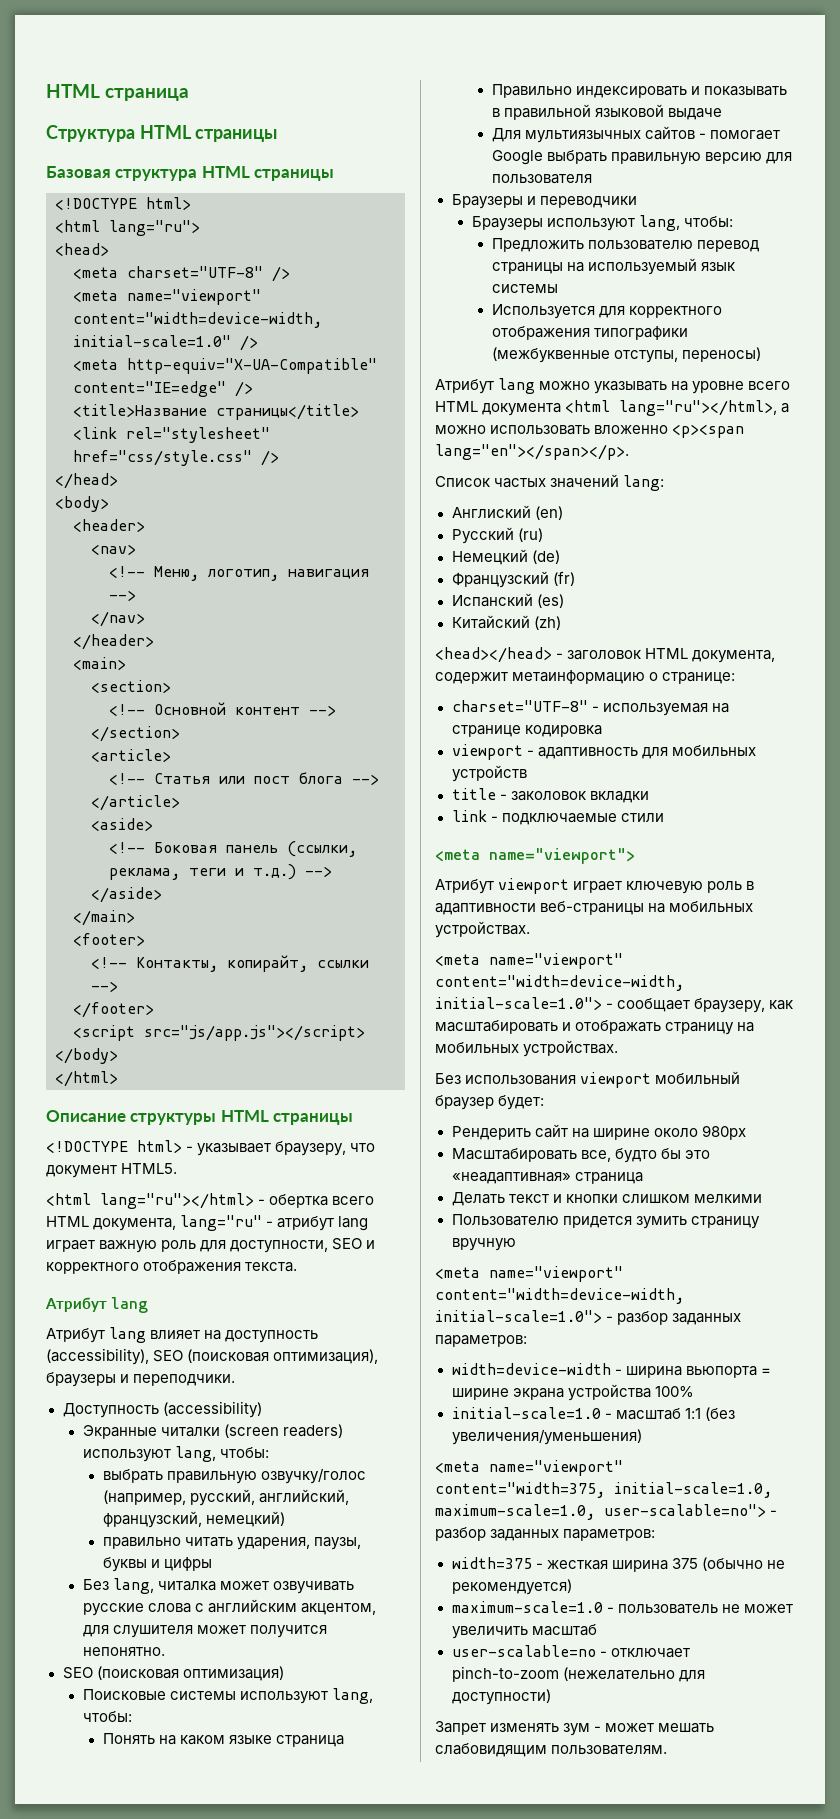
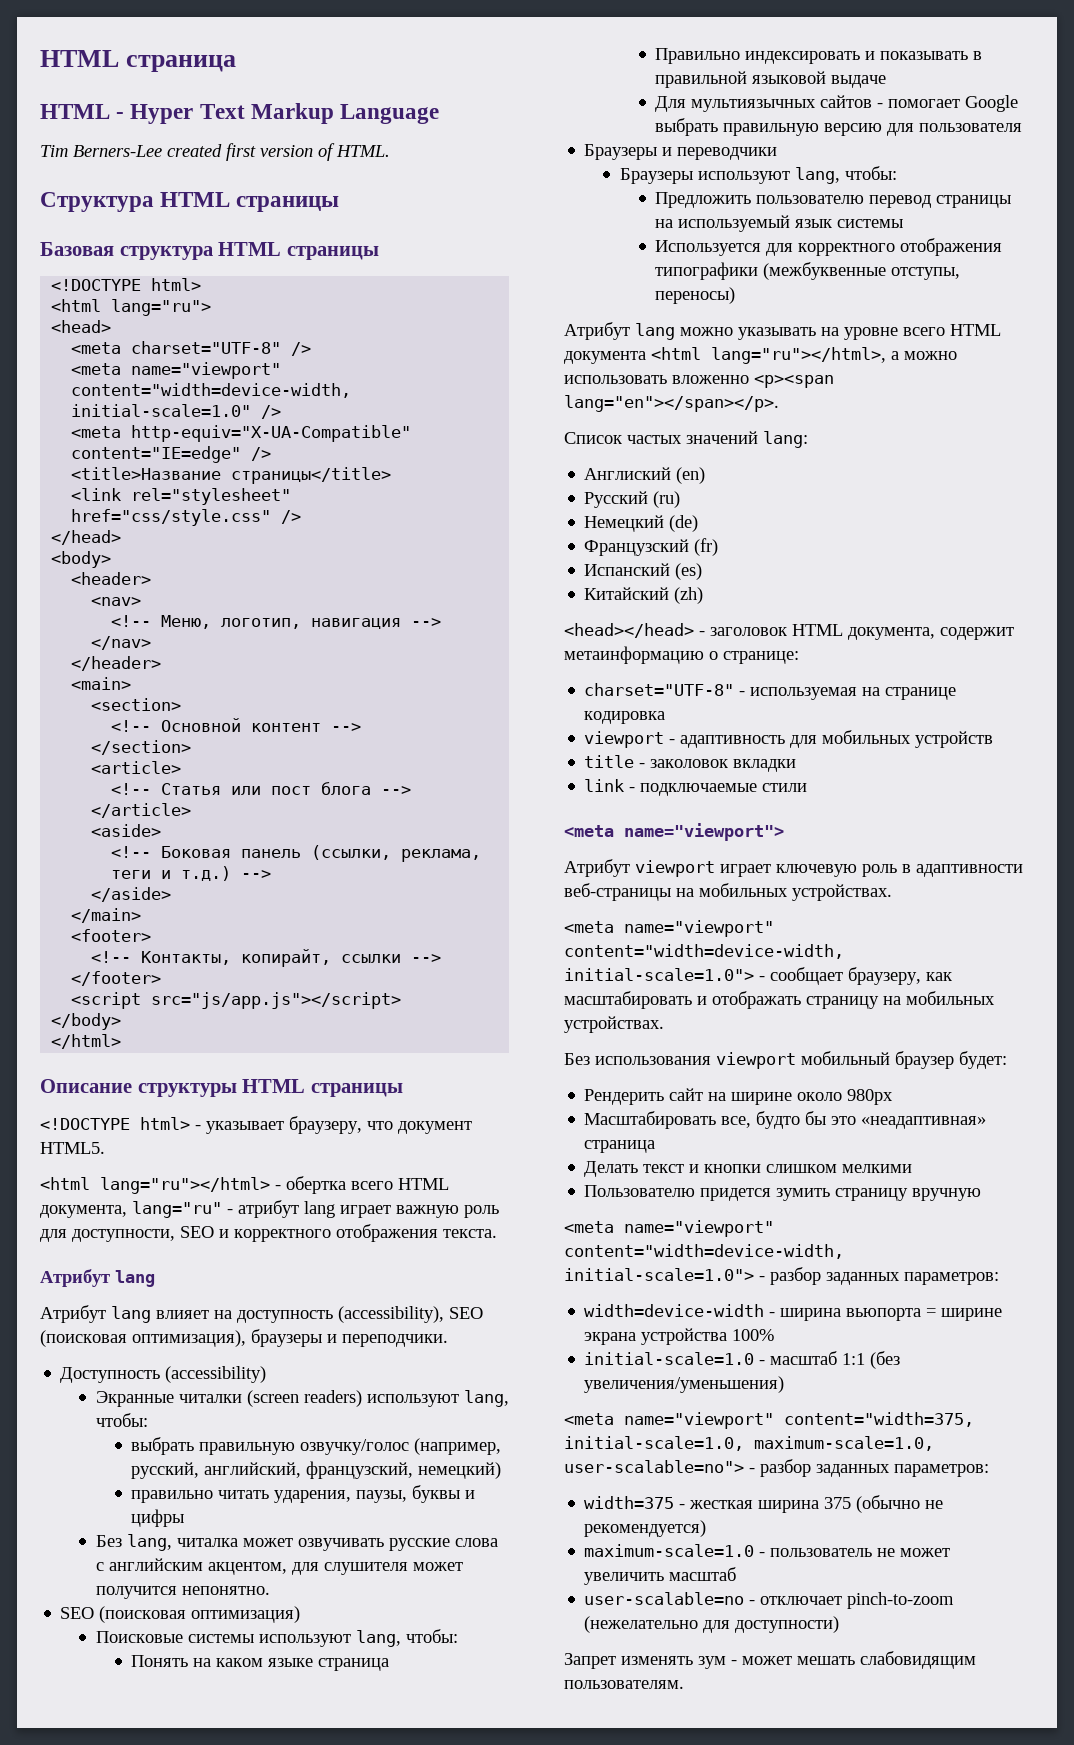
+ HTML - Hyper Text Markup Language
+ Tim Berners-Lee created first version of HTML.

